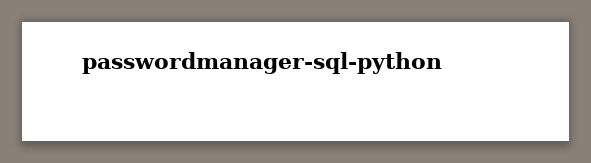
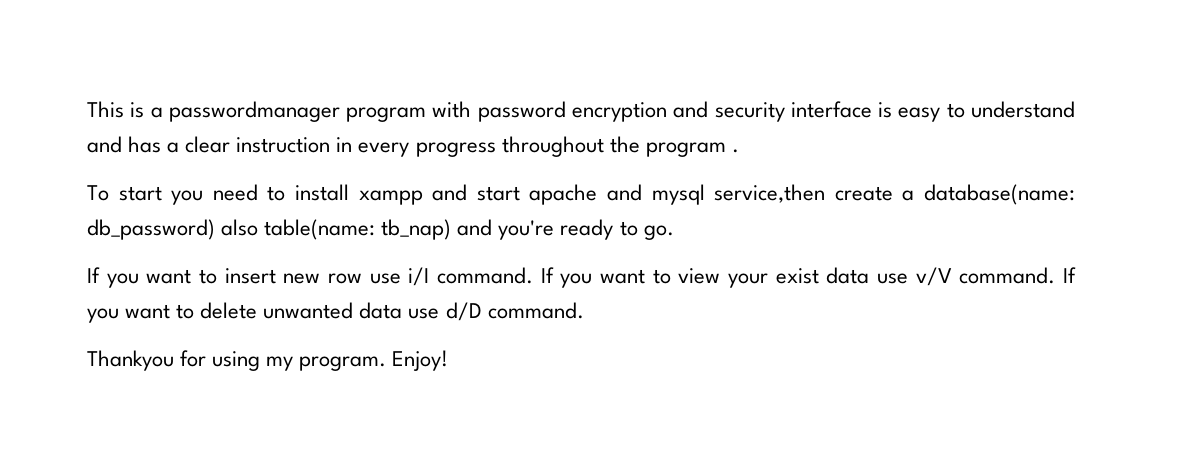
- passwordmanager-sql-python
+ This is a passwordmanager program with password encryption and security interface is easy to understand and has a clear instruction in every progress throughout the program .
+ To start you need to install xampp and start apache and mysql service,then create a database(name: db_password) also table(name: tb_nap) and you're ready to go.
+ If you want to insert new row use i/I command. If you want to view your exist data use v/V command. If you want to delete unwanted data use d/D command.
+ Thankyou for using my program. Enjoy!

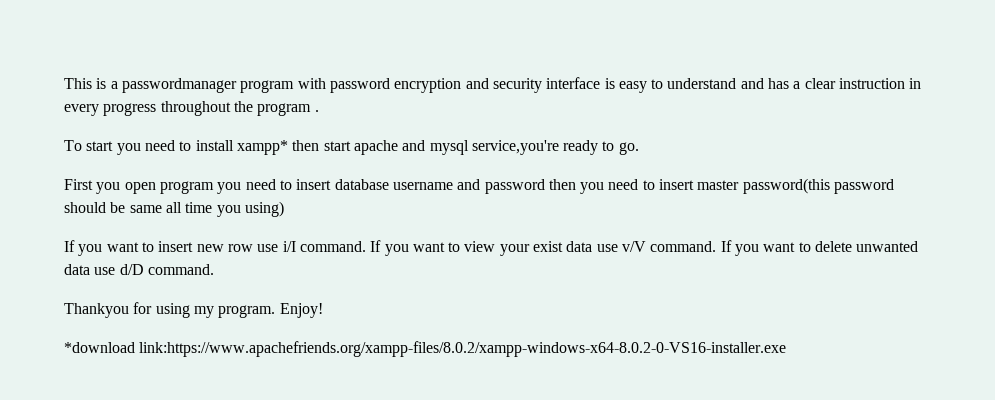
- To start you need to install xampp and start apache and mysql service,then create a database(name: db_password) also table(name: tb_nap) and you're ready to go.
+ To start you need to install xampp* then start apache and mysql service,you're ready to go.
+ First you open program you need to insert database username and password then you need to insert master password(this password should be same all time you using)
+ *download link:https://www.apachefriends.org/xampp-files/8.0.2/xampp-windows-x64-8.0.2-0-VS16-installer.exe

